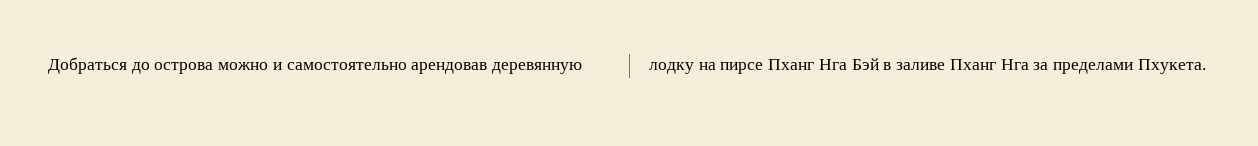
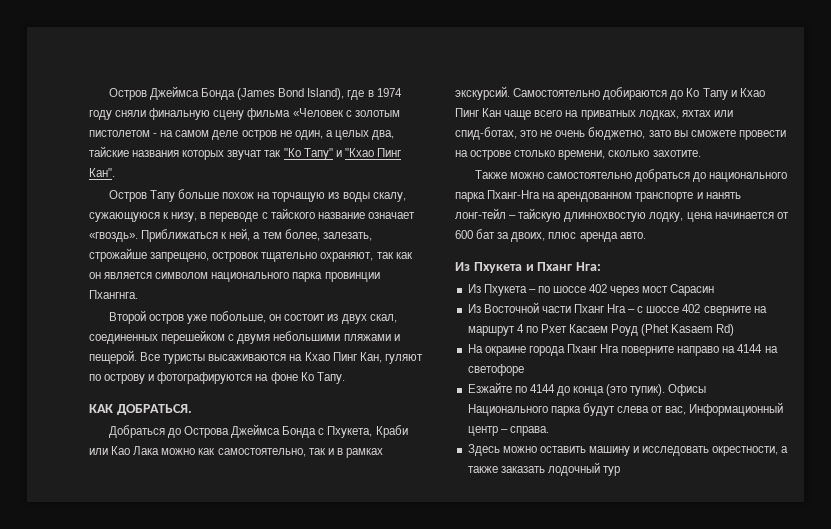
- Добраться до острова можно и самостоятельно арендовав деревянную лодку на пирсе Пханг Нга Бэй в заливе Пханг Нга за пределами Пхукета.
+ Остров Джеймса Бонда (James Bond Island), где в 1974 году сняли финальную сцену фильма «Человек с золотым пистолетом - на самом деле остров не один, а целых два, тайские названия которых звучат так "Ко Тапу" и "Кхао Пинг Кан".
+ Остров Тапу больше похож на торчащую из воды скалу, сужающуюся к низу, в переводе с тайского название означает «гвоздь». Приближаться к ней, а тем более, залезать, строжайше запрещено, островок тщательно охраняют, так как он является символом национального парка провинции Пхангнга.
+ Второй остров уже побольше, он состоит из двух скал, соединенных перешейком с двумя небольшими пляжами и пещерой. Все туристы высаживаются на Кхао Пинг Кан, гуляют по острову и фотографируются на фоне Ко Тапу.
+ КАК ДОБРАТЬСЯ.
+ Добраться до Острова Джеймса Бонда с Пхукета, Краби или Као Лака можно как самостоятельно, так и в рамках экскурсий. Самостоятельно добираются до Ко Тапу и Кхао Пинг Кан чаще всего на приватных лодках, яхтах или спид-ботах, это не очень бюджетно, зато вы сможете провести на острове столько времени, сколько захотите.
+ Также можно самостоятельно добраться до национального парка Пханг-Нга на арендованном транспорте и нанять лонг-тейл – тайскую длиннохвостую лодку, цена начинается от 600 бат за двоих, плюс аренда авто.
+ Из Пхукета и Пханг Нга:
+ Из Пхукета – по шоссе 402 через мост Сарасин
+ Из Восточной части Пханг Нга – с шоссе 402 сверните на маршрут 4 по Рхет Касаем Роуд (Phet Kasaem Rd)
+ На окраине города Пханг Нга поверните направо на 4144 на светофоре
+ Езжайте по 4144 до конца (это тупик). Офисы Национального парка будут слева от вас, Информационный центр – справа.
+ Здесь можно оставить машину и исследовать окрестности, а также заказать лодочный тур

